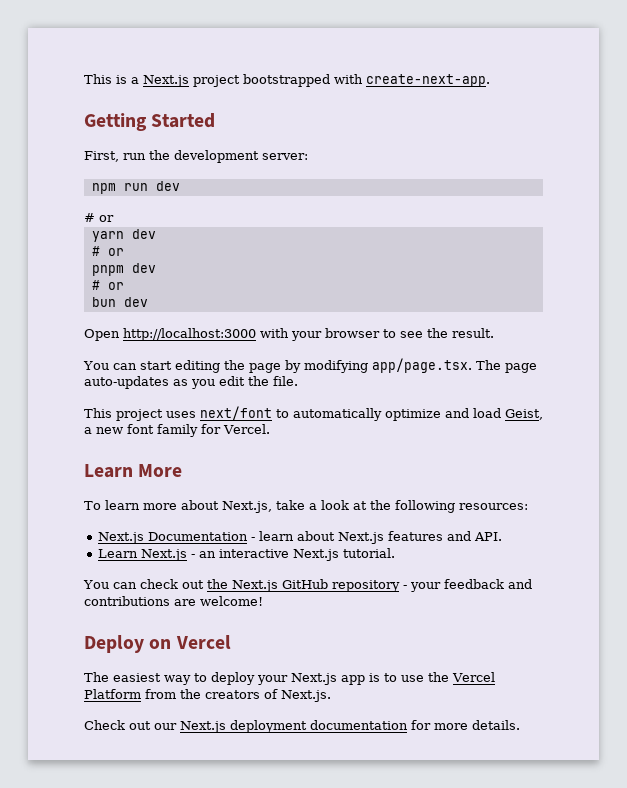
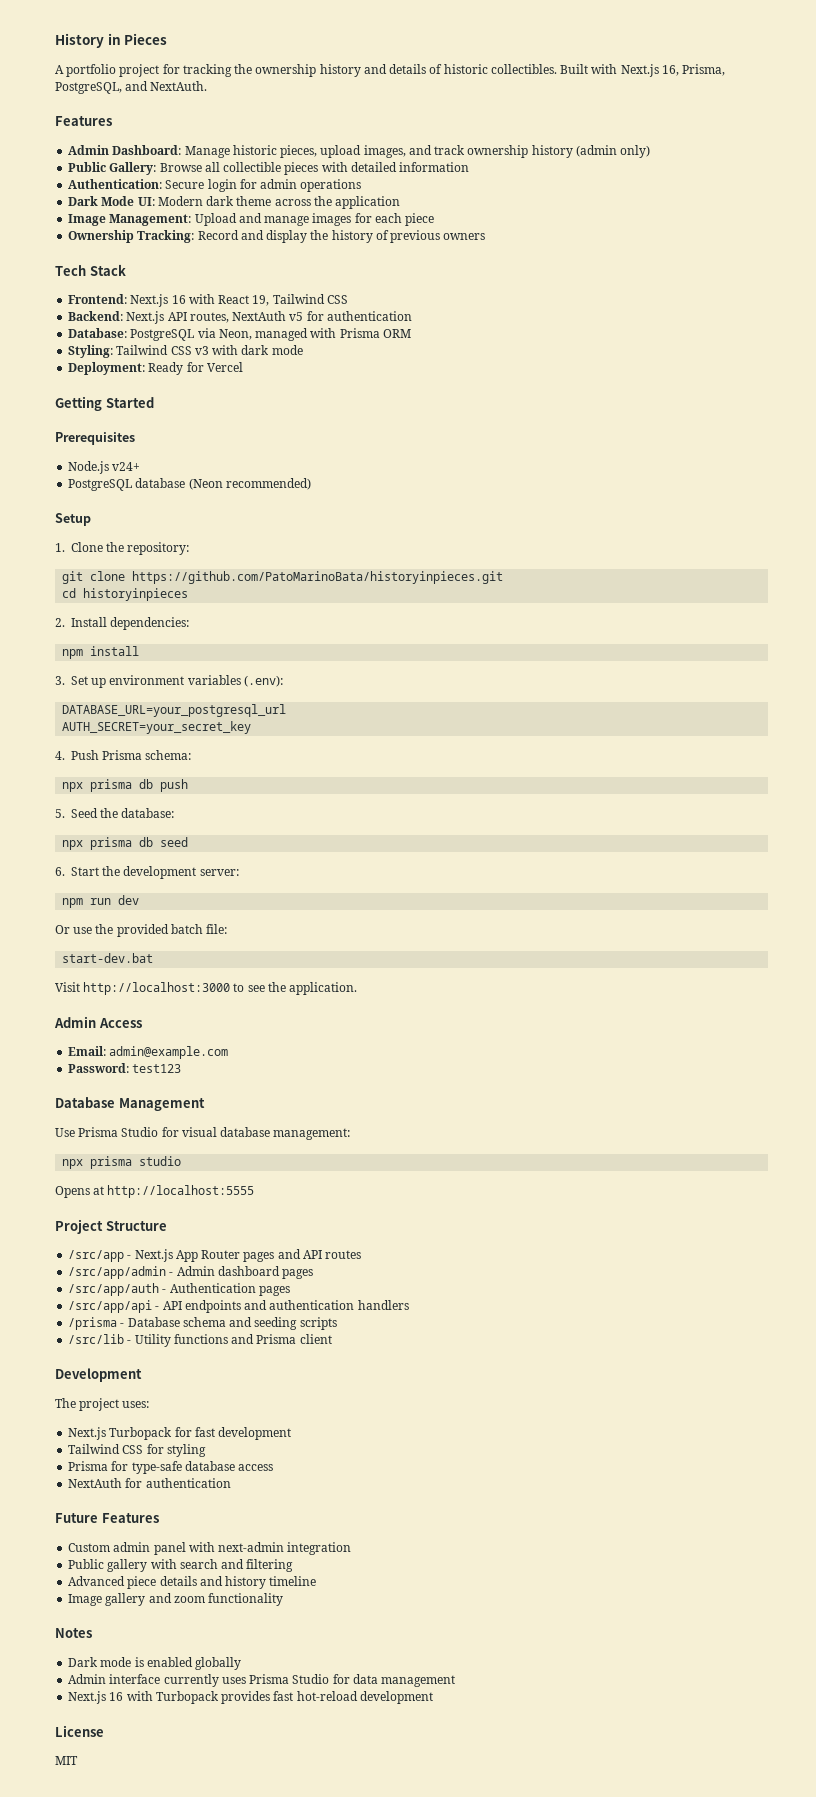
- This is a Next.js project bootstrapped with create-next-app.
+ History in Pieces
+ A portfolio project for tracking the ownership history and details of historic collectibles. Built with Next.js 16, Prisma, PostgreSQL, and NextAuth.
+ Features
+ Admin Dashboard: Manage historic pieces, upload images, and track ownership history (admin only)
+ Public Gallery: Browse all collectible pieces with detailed information
+ Authentication: Secure login for admin operations
+ Dark Mode UI: Modern dark theme across the application
+ Image Management: Upload and manage images for each piece
+ Ownership Tracking: Record and display the history of previous owners
+ Tech Stack
+ Frontend: Next.js 16 with React 19, Tailwind CSS
+ Backend: Next.js API routes, NextAuth v5 for authentication
+ Database: PostgreSQL via Neon, managed with Prisma ORM
+ Styling: Tailwind CSS v3 with dark mode
+ Deployment: Ready for Vercel
  Getting Started
- First, run the development server:
+ Prerequisites
+ Node.js v24+
+ PostgreSQL database (Neon recommended)
+ Setup
+ 1. Clone the repository:
+ git clone https://github.com/PatoMarinoBata/historyinpieces.git
+ cd historyinpieces
+ 2. Install dependencies:
+ npm install
+ 3. Set up environment variables (.env):
+ DATABASE_URL=your_postgresql_url
+ AUTH_SECRET=your_secret_key
+ 4. Push Prisma schema:
+ npx prisma db push
+ 5. Seed the database:
+ npx prisma db seed
+ 6. Start the development server:
  npm run dev
- # or
- yarn dev
- # or
- pnpm dev
- # or
- bun dev
- Open http://localhost:3000 with your browser to see the result.
- You can start editing the page by modifying app/page.tsx. The page auto-updates as you edit the file.
- This project uses next/font to automatically optimize and load Geist, a new font family for Vercel.
- Learn More
- To learn more about Next.js, take a look at the following resources:
- Next.js Documentation - learn about Next.js features and API.
- Learn Next.js - an interactive Next.js tutorial.
- You can check out the Next.js GitHub repository - your feedback and contributions are welcome!
- Deploy on Vercel
- The easiest way to deploy your Next.js app is to use the Vercel Platform from the creators of Next.js.
- Check out our Next.js deployment documentation for more details.
+ Or use the provided batch file:
+ start-dev.bat
+ Visit http://localhost:3000 to see the application.
+ Admin Access
+ Email: admin@example.com
+ Password: test123
+ Database Management
+ Use Prisma Studio for visual database management:
+ npx prisma studio
+ Opens at http://localhost:5555
+ Project Structure
+ /src/app - Next.js App Router pages and API routes
+ /src/app/admin - Admin dashboard pages
+ /src/app/auth - Authentication pages
+ /src/app/api - API endpoints and authentication handlers
+ /prisma - Database schema and seeding scripts
+ /src/lib - Utility functions and Prisma client
+ Development
+ The project uses:
+ Next.js Turbopack for fast development
+ Tailwind CSS for styling
+ Prisma for type-safe database access
+ NextAuth for authentication
+ Future Features
+ Custom admin panel with next-admin integration
+ Public gallery with search and filtering
+ Advanced piece details and history timeline
+ Image gallery and zoom functionality
+ Notes
+ Dark mode is enabled globally
+ Admin interface currently uses Prisma Studio for data management
+ Next.js 16 with Turbopack provides fast hot-reload development
+ License
+ MIT

